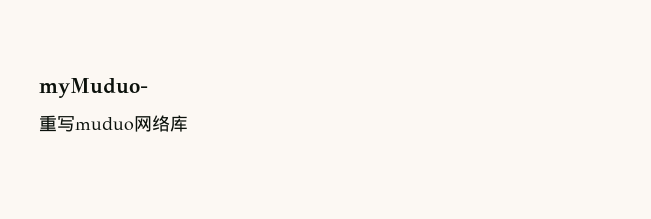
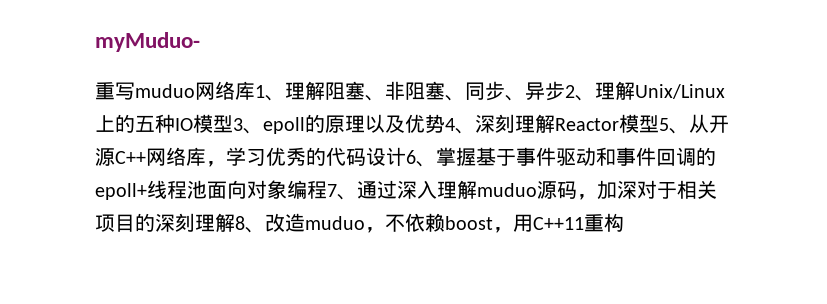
- 重写muduo网络库
+ 重写muduo网络库1、理解阻塞、非阻塞、同步、异步2、理解Unix/Linux上的五种IO模型3、epoll的原理以及优势4、深刻理解Reactor模型5、从开源C++网络库，学习优秀的代码设计6、掌握基于事件驱动和事件回调的epoll+线程池面向对象编程7、通过深入理解muduo源码，加深对于相关项目的深刻理解8、改造muduo，不依赖boost，用C++11重构

